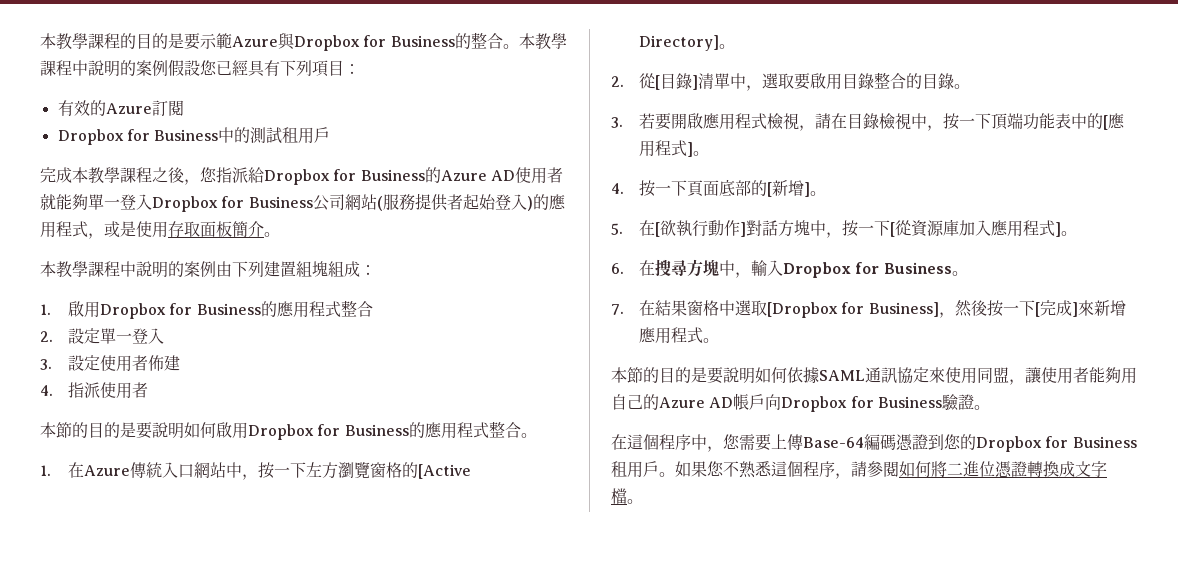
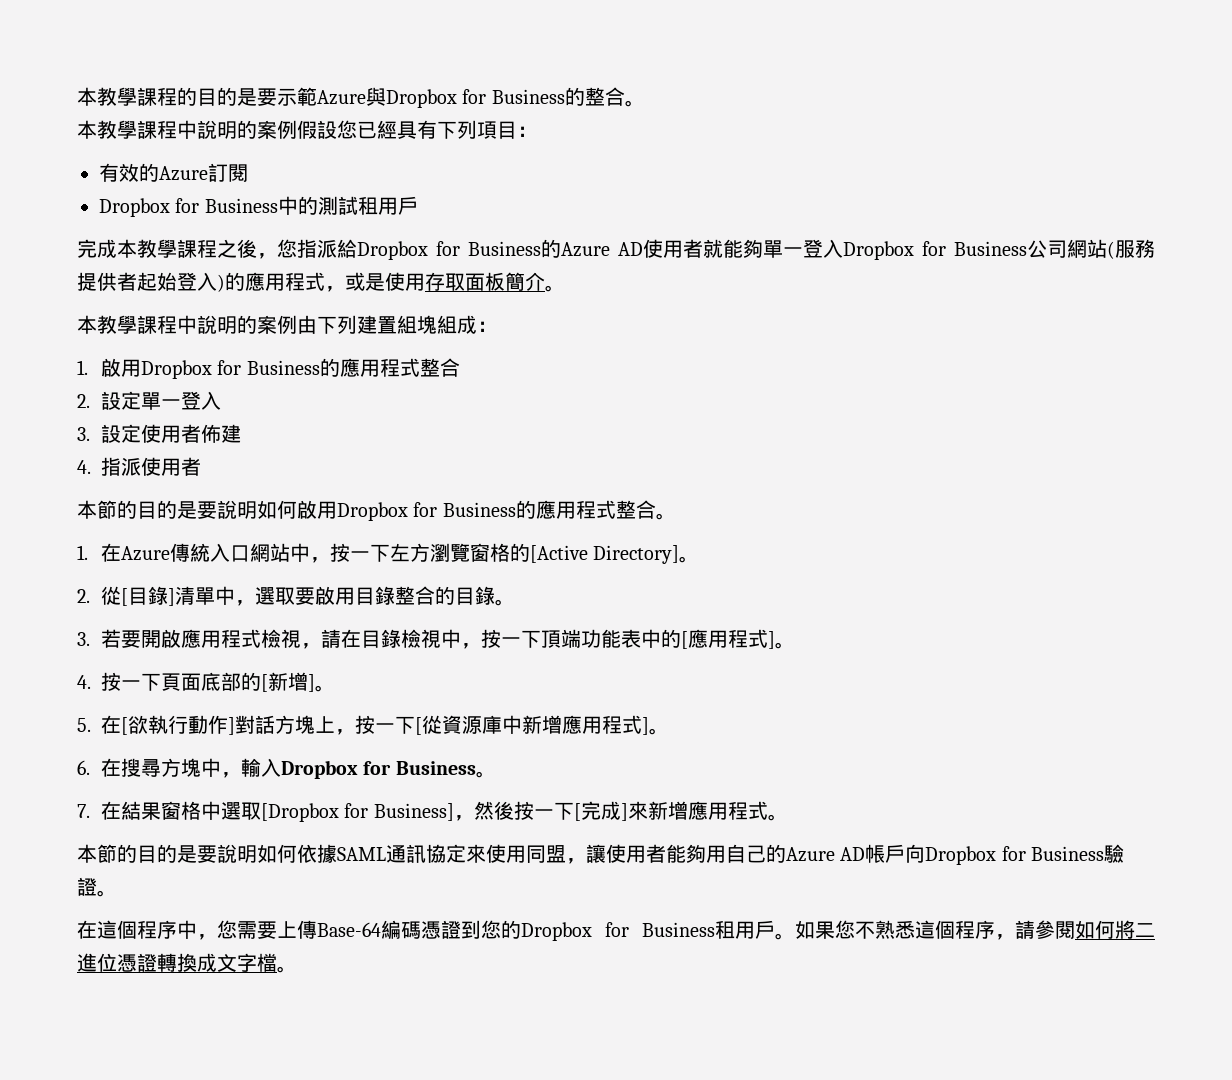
- 本教學課程的目的是要示範Azure與Dropbox for Business的整合。本教學課程中說明的案例假設您已經具有下列項目：
+ 本教學課程的目的是要示範Azure與Dropbox for Business的整合。
+ 本教學課程中說明的案例假設您已經具有下列項目：
- 5.在[欲執行動作]對話方塊中，按一下[從資源庫加入應用程式]。
+ 5.在[欲執行動作]對話方塊上，按一下[從資源庫中新增應用程式]。

